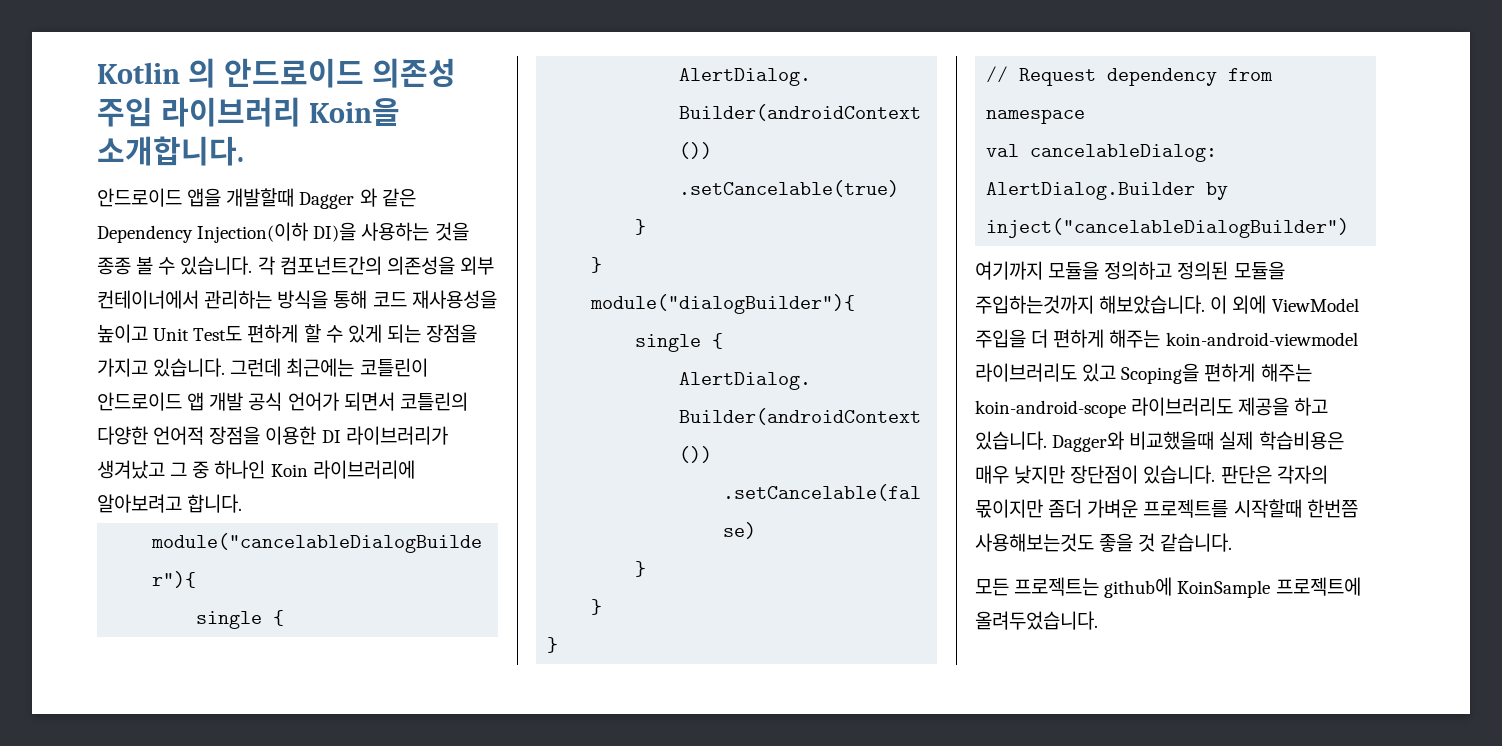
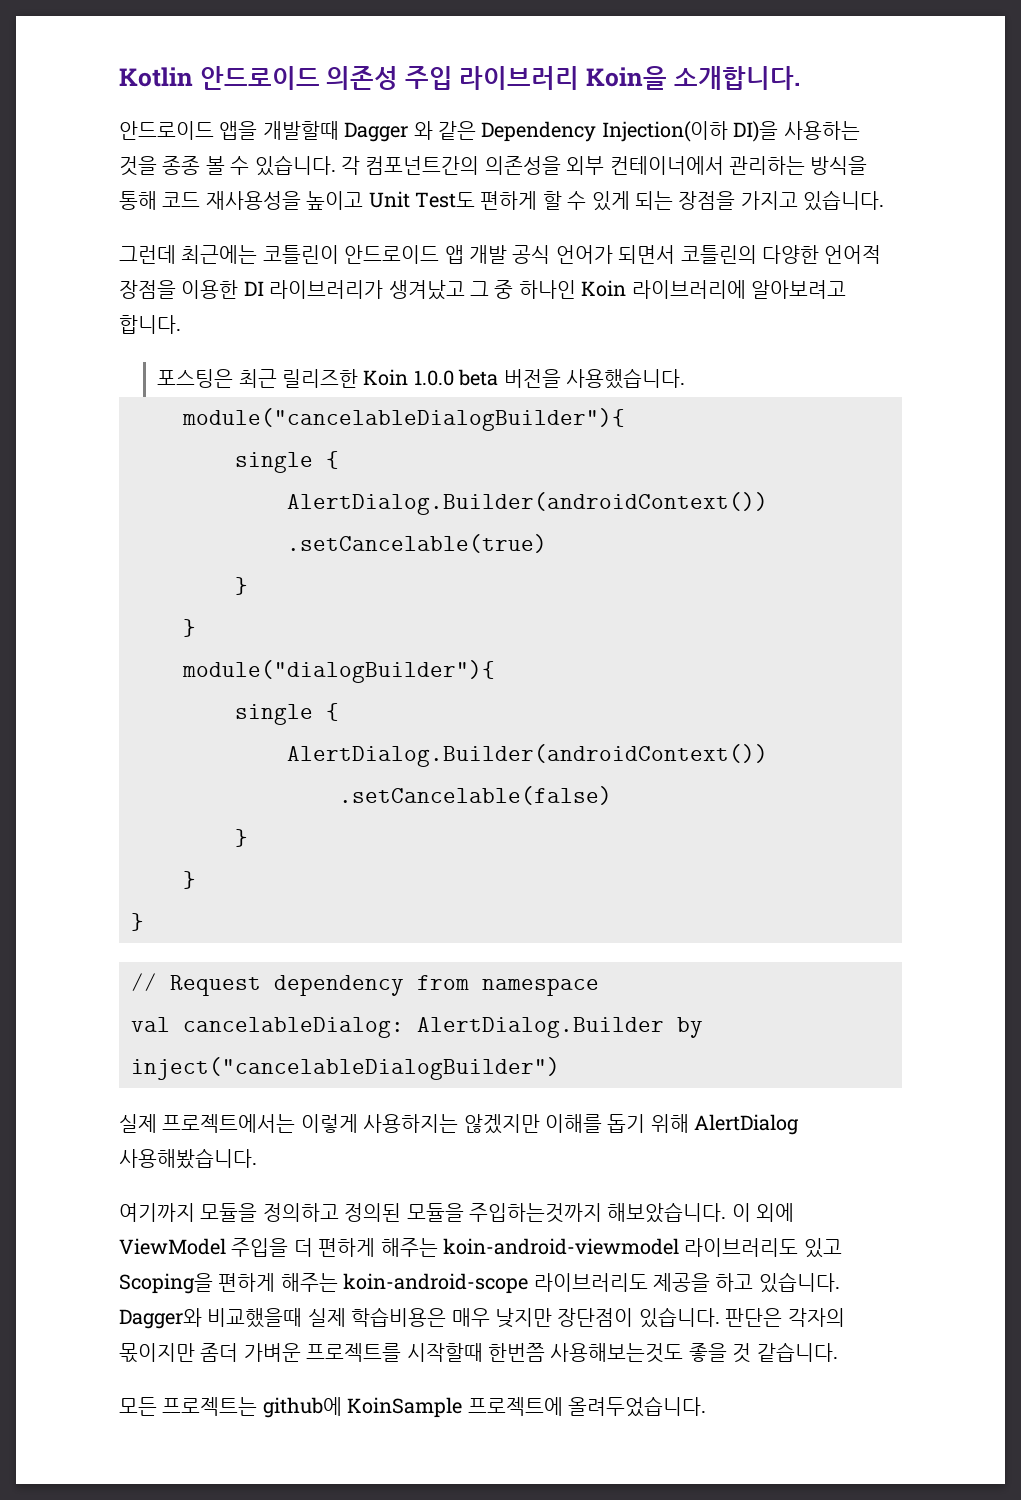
- Kotlin 의 안드로이드 의존성 주입 라이브러리 Koin을 소개합니다.
+ Kotlin 안드로이드 의존성 주입 라이브러리 Koin을 소개합니다.
- 각 컴포넌트간의 의존성을 외부 컨테이너에서 관리하는 방식을 통해 코드 재사용성을 높이고 Unit Test도 편하게 할 수 있게 되는 장점을 가지고 있습니다. 그런데 최근에는 코틀린이 안드로이드 앱 개발 공식 언어가 되면서 코틀린의 다양한 언어적 장점을 이용한 DI 라이브러리가 생겨났고 그 중 하나인 Koin 라이브러리에 알아보려고 합니다.
+ 각 컴포넌트간의 의존성을 외부 컨테이너에서 관리하는 방식을 통해 코드 재사용성을 높이고 Unit Test도 편하게 할 수 있게 되는 장점을 가지고 있습니다.
+ 그런데 최근에는 코틀린이 안드로이드 앱 개발 공식 언어가 되면서 코틀린의 다양한 언어적 장점을 이용한 DI 라이브러리가 생겨났고 그 중 하나인 Koin 라이브러리에 알아보려고 합니다.
+ 포스팅은 최근 릴리즈한 Koin 1.0.0 beta 버전을 사용했습니다.
+ 실제 프로젝트에서는 이렇게 사용하지는 않겠지만 이해를 돕기 위해 AlertDialog 사용해봤습니다.

